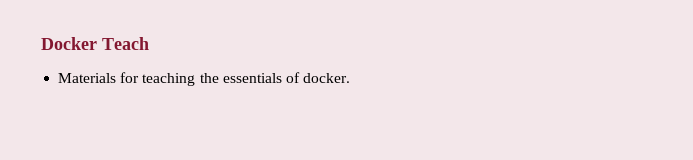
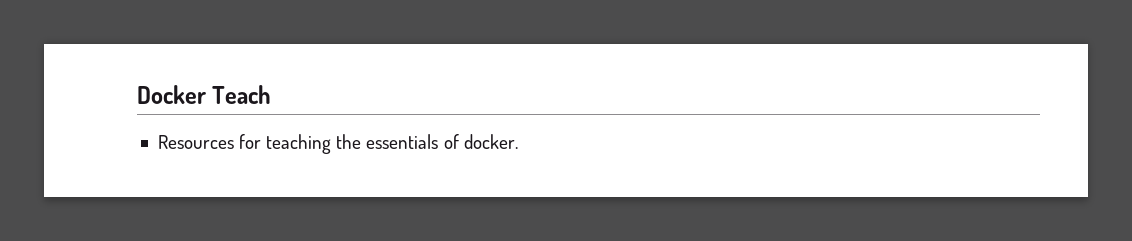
- Materials for teaching the essentials of docker.
+ Resources for teaching the essentials of docker.

